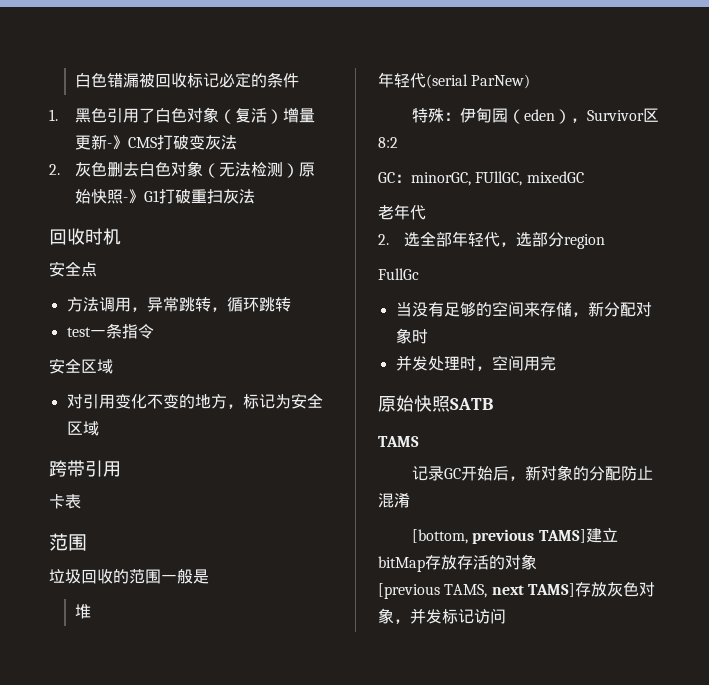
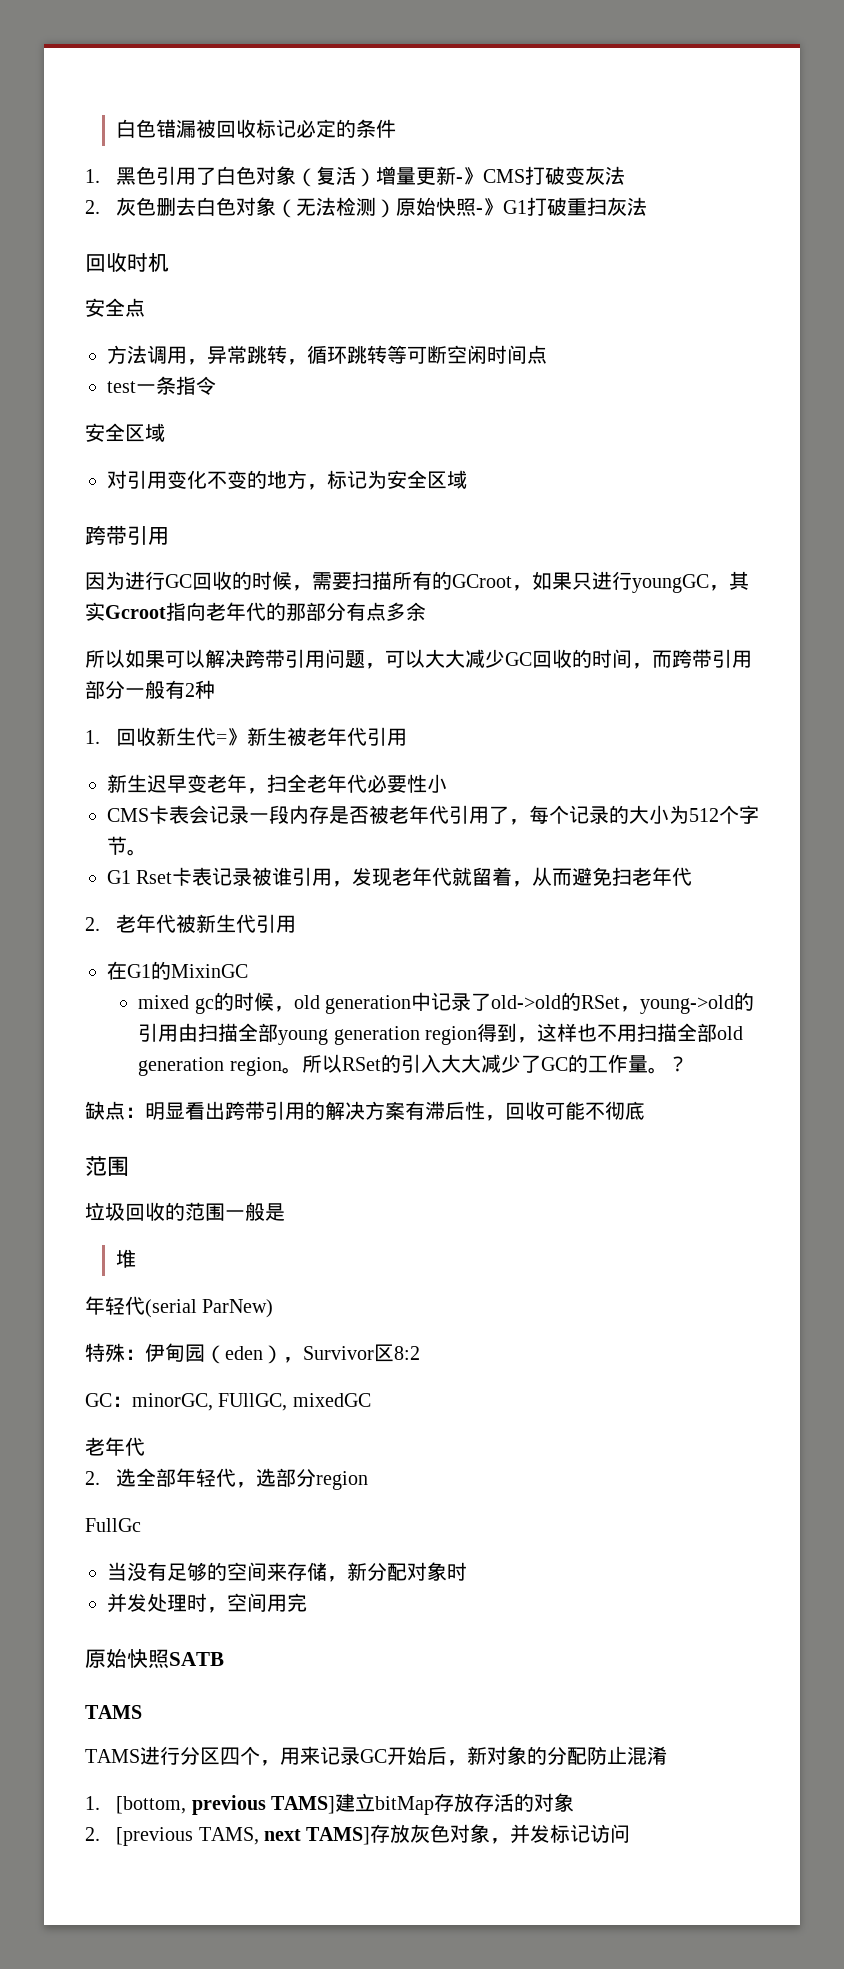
- 方法调用，异常跳转，循环跳转
+ 方法调用，异常跳转，循环跳转等可断空闲时间点
- 卡表
+ 因为进行GC回收的时候，需要扫描所有的GCroot，如果只进行youngGC，其实Gcroot指向老年代的那部分有点多余
+ 所以如果可以解决跨带引用问题，可以大大减少GC回收的时间，而跨带引用部分一般有2种
+ 1.回收新生代=》新生被老年代引用
+ 新生迟早变老年，扫全老年代必要性小
+ CMS卡表会记录一段内存是否被老年代引用了，每个记录的大小为512个字节。
+ G1 Rset卡表记录被谁引用，发现老年代就留着，从而避免扫老年代
+ 2.老年代被新生代引用
+ 在G1的MixinGC
+ mixed gc的时候，old generation中记录了old->old的RSet，young->old的引用由扫描全部young generation region得到，这样也不用扫描全部old generation region。所以RSet的引入大大减少了GC的工作量。？
+ 缺点：明显看出跨带引用的解决方案有滞后性，回收可能不彻底
- 记录GC开始后，新对象的分配防止混淆
+ TAMS进行分区四个，用来记录GC开始后，新对象的分配防止混淆
- [bottom, previous TAMS]建立bitMap存放存活的对象
+ 1. [bottom, previous TAMS]建立bitMap存放存活的对象
- [previous TAMS, next TAMS]存放灰色对象，并发标记访问
+ 2. [previous TAMS, next TAMS]存放灰色对象，并发标记访问

